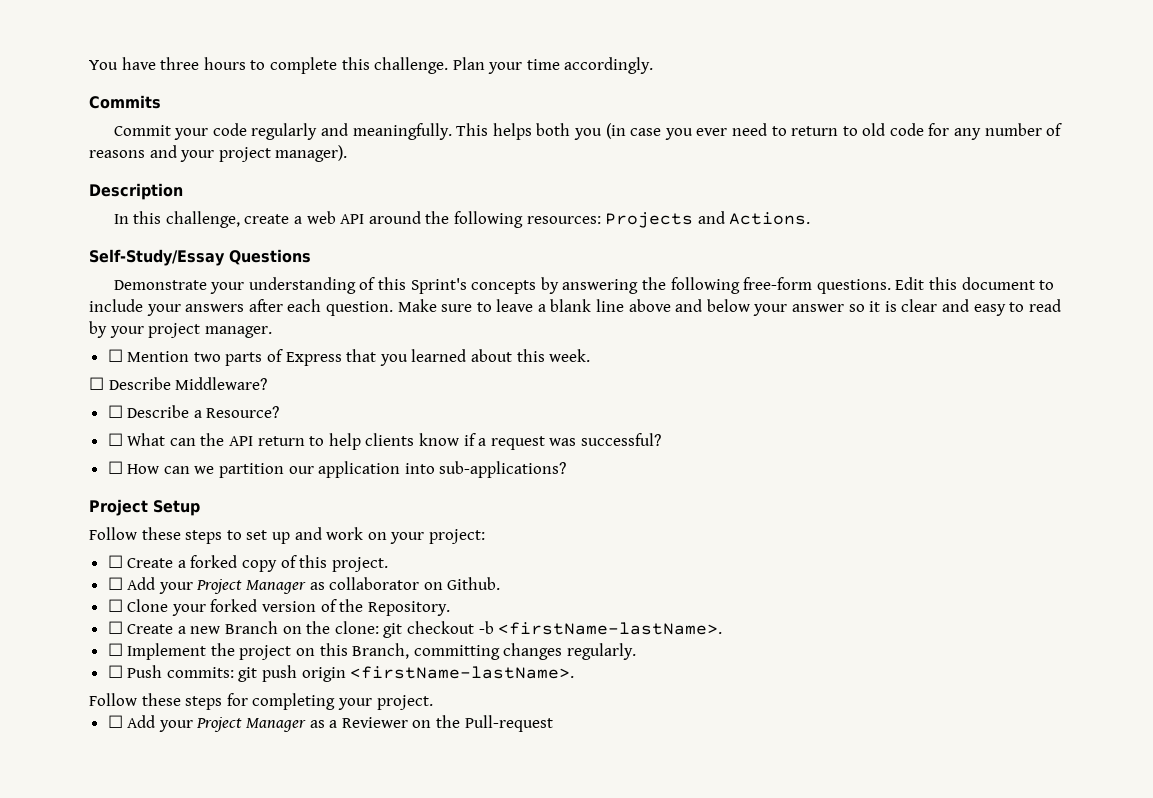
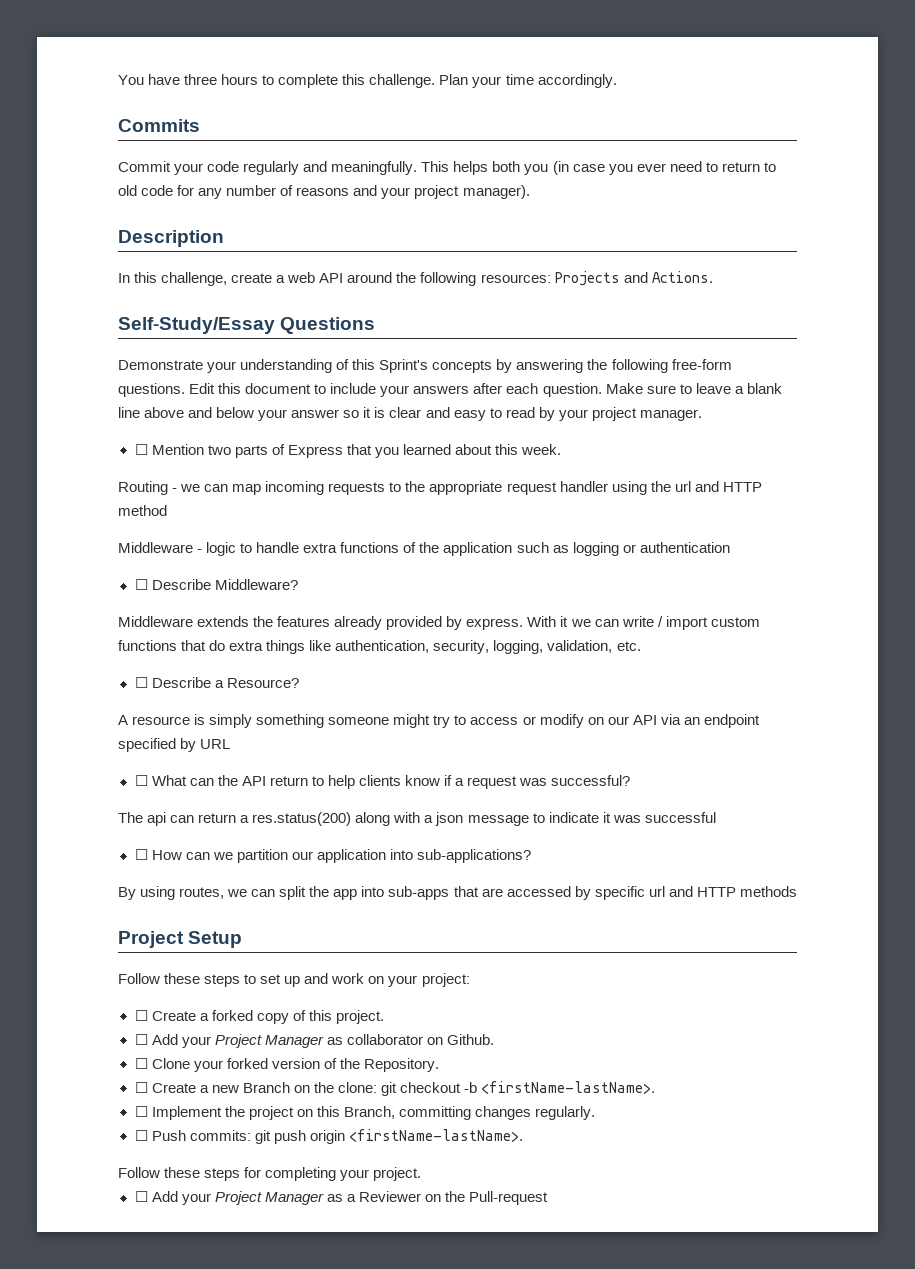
+ Routing - we can map incoming requests to the appropriate request handler using the url and HTTP method
+ Middleware - logic to handle extra functions of the application such as logging or authentication
  ☐ Describe Middleware?
+ Middleware extends the features already provided by express. With it we can write / import custom functions that do extra things like authentication, security, logging, validation, etc.
  ☐ Describe a Resource?
+ A resource is simply something someone might try to access or modify on our API via an endpoint specified by URL
+ The api can return a res.status(200) along with a json message to indicate it was successful
+ By using routes, we can split the app into sub-apps that are accessed by specific url and HTTP methods

